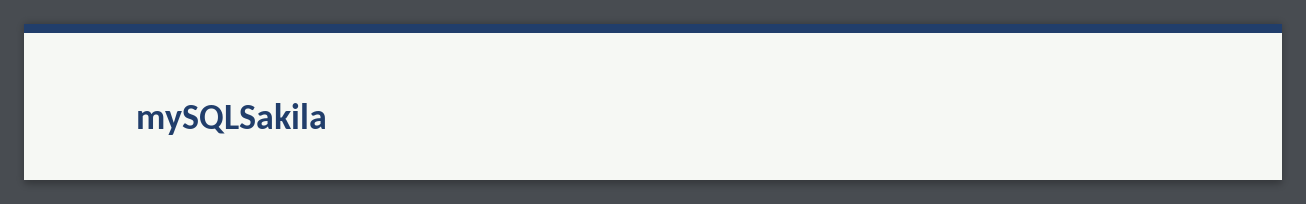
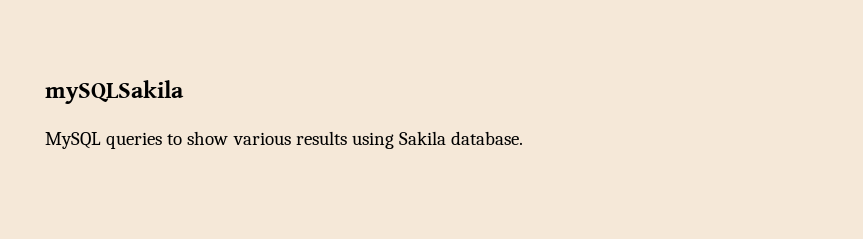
+ MySQL queries to show various results using Sakila database.

